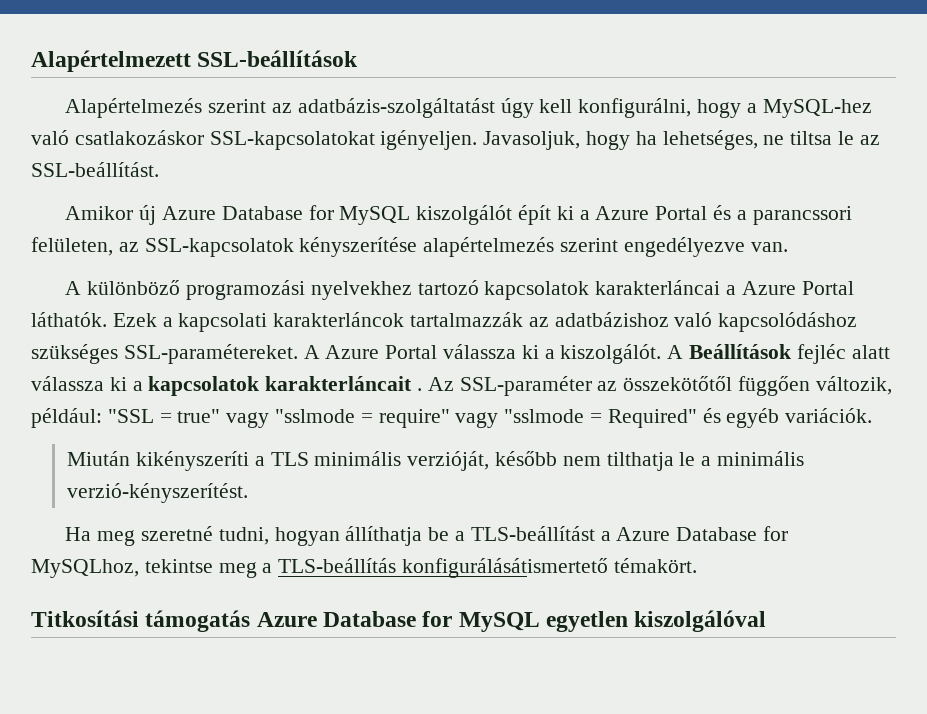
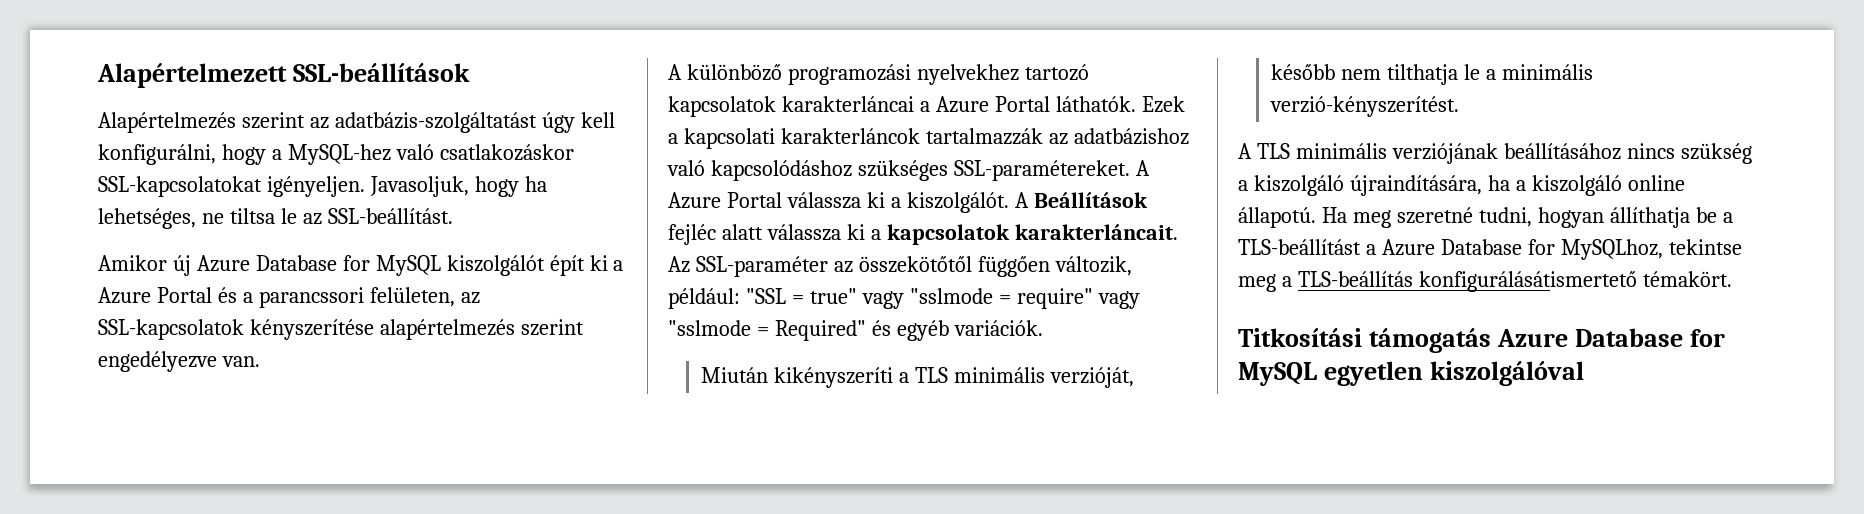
- A Beállítások fejléc alatt válassza ki a kapcsolatok karakterláncait .
+ A Beállítások fejléc alatt válassza ki a kapcsolatok karakterláncait.
+ A TLS minimális verziójának beállításához nincs szükség a kiszolgáló újraindítására, ha a kiszolgáló online állapotú.

